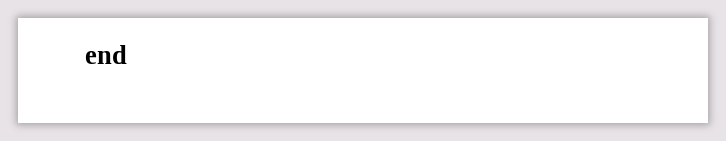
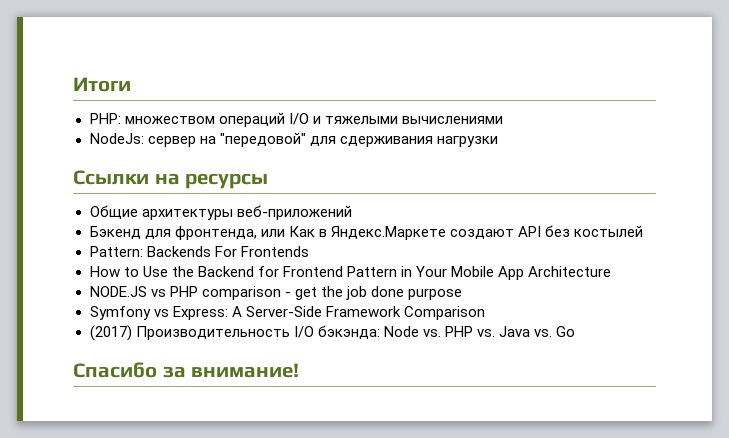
- end
+ Итоги
+ PHP: множеством операций I/O и тяжелыми вычислениями
+ NodeJs: сервер на "передовой" для сдерживания нагрузки
+ Ссылки на ресурсы
+ Общие архитектуры веб-приложений
+ Бэкенд для фронтенда, или Как в Яндекс.Маркете создают API без костылей
+ Pattern: Backends For Frontends
+ How to Use the Backend for Frontend Pattern in Your Mobile App Architecture
+ NODE.JS vs PHP comparison - get the job done purpose
+ Symfony vs Express: A Server-Side Framework Comparison
+ (2017) Производительность I/O бэкэнда: Node vs. PHP vs. Java vs. Go
+ Спасибо за внимание!

